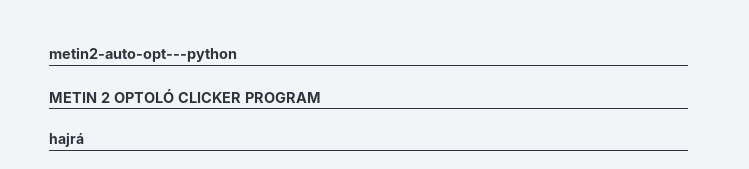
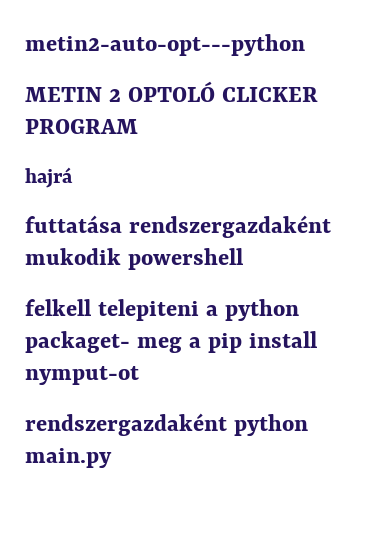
+ futtatása rendszergazdaként mukodik powershell
+ felkell telepiteni a python packaget- meg a pip install nymput-ot
+ rendszergazdaként python main.py

